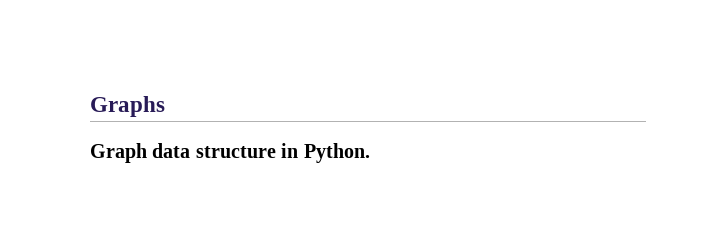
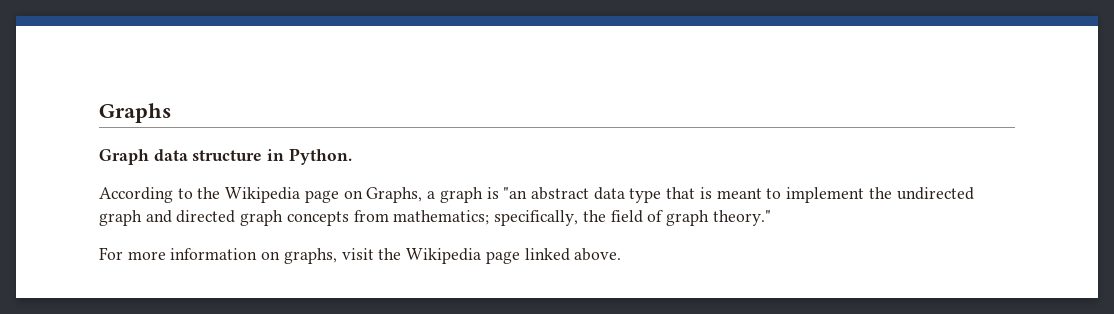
+ According to the Wikipedia page on Graphs, a graph is "an abstract data type that is meant to implement the undirected graph and directed graph concepts from mathematics; specifically, the field of graph theory."
+ For more information on graphs, visit the Wikipedia page linked above.

